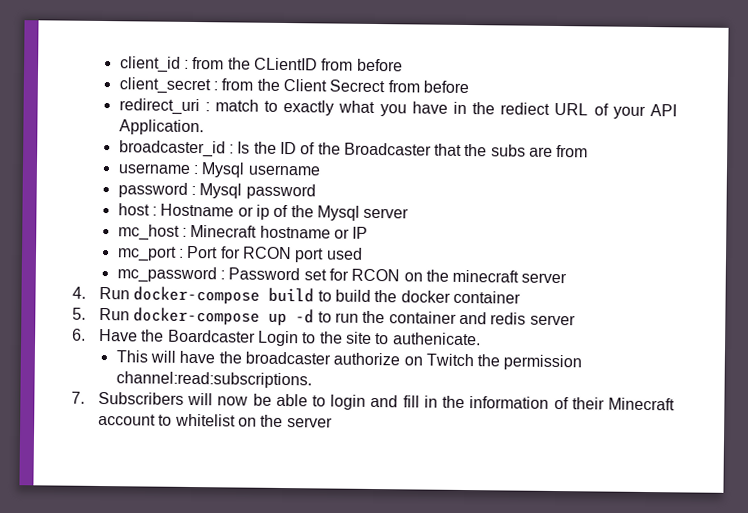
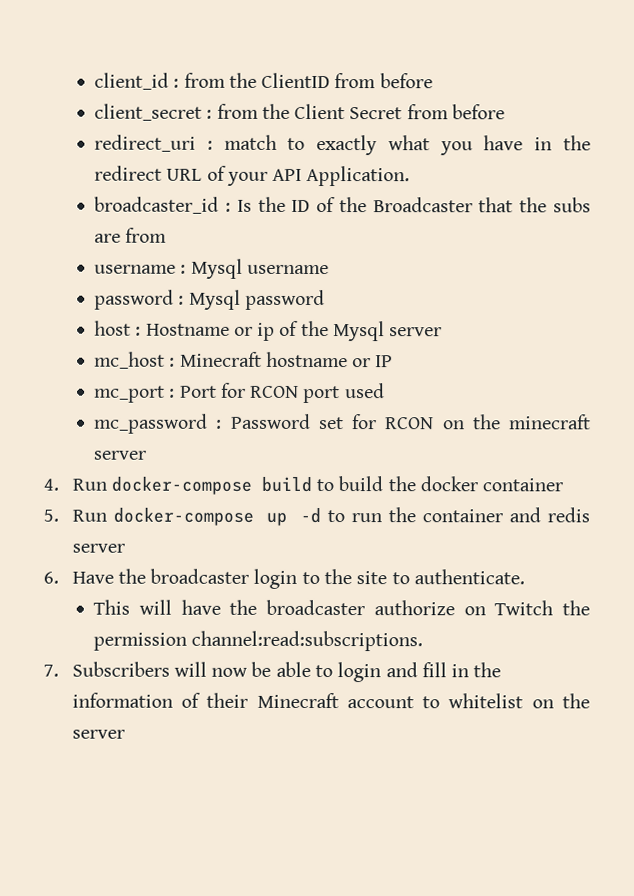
- client_id : from the CLientID from before
+ client_id : from the ClientID from before
- client_secret : from the Client Secrect from before
+ client_secret : from the Client Secret from before
- redirect_uri : match to exactly what you have in the rediect URL of your API Application.
+ redirect_uri : match to exactly what you have in the redirect URL of your API Application.
- 6. Have the Boardcaster Login to the site to authenicate.
+ 6. Have the broadcaster login to the site to authenticate.

